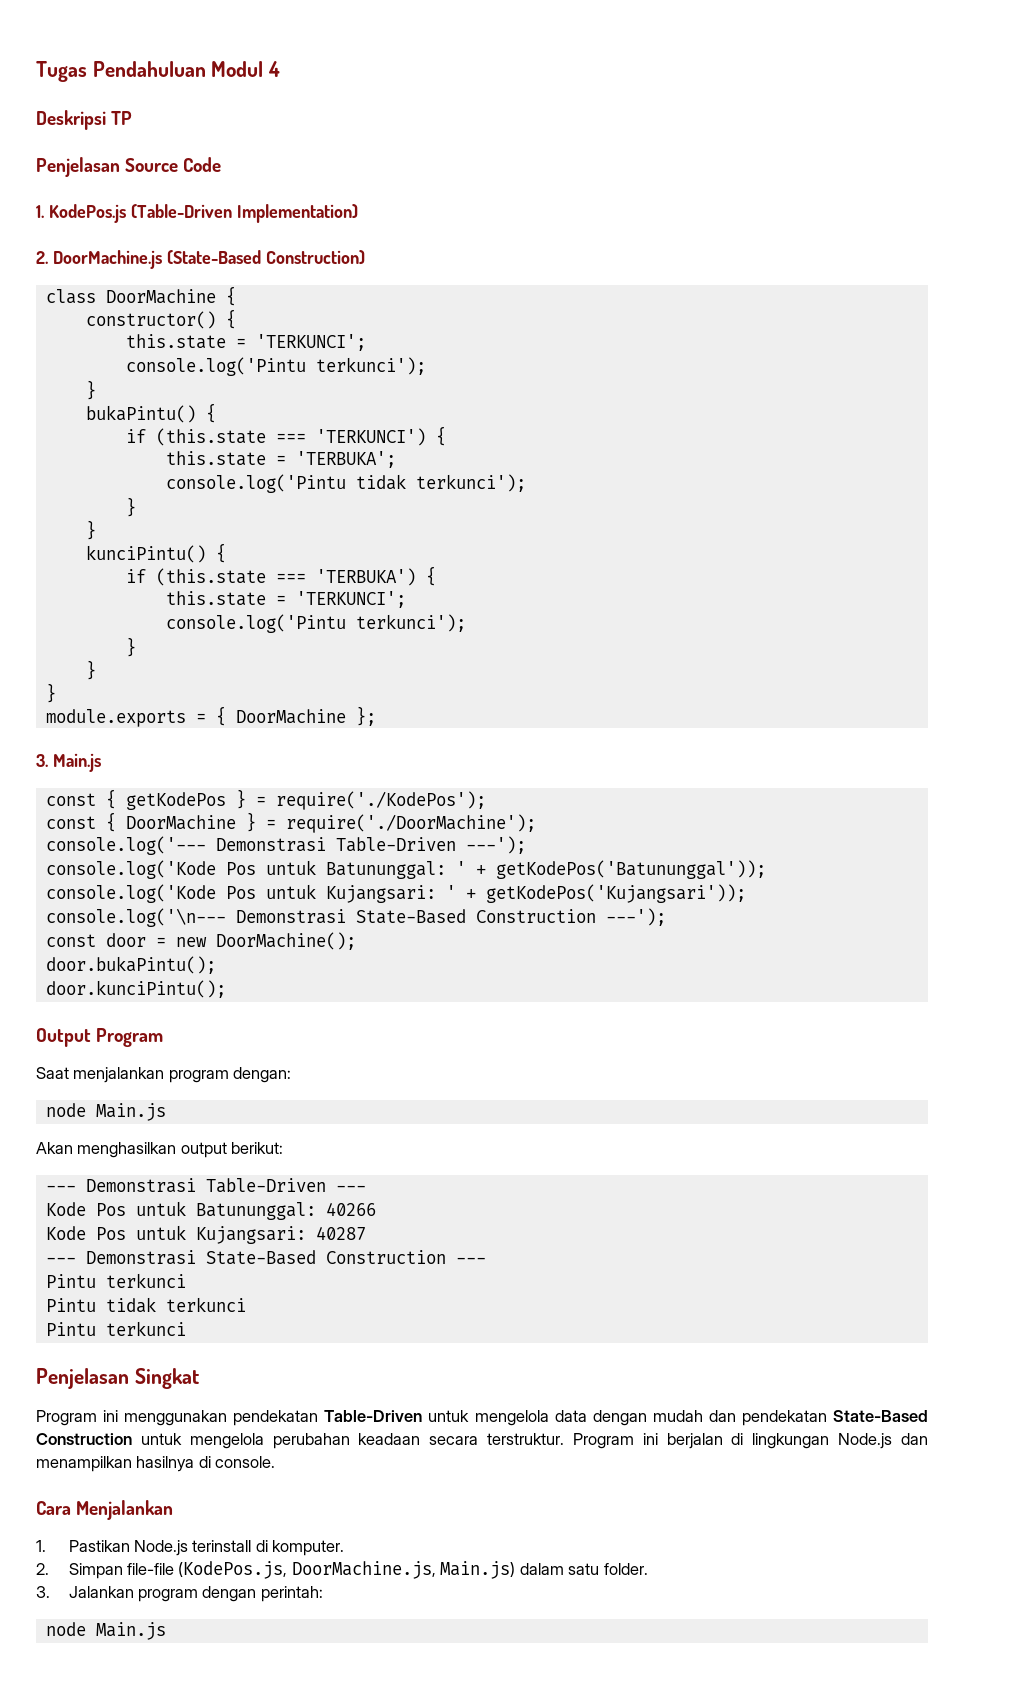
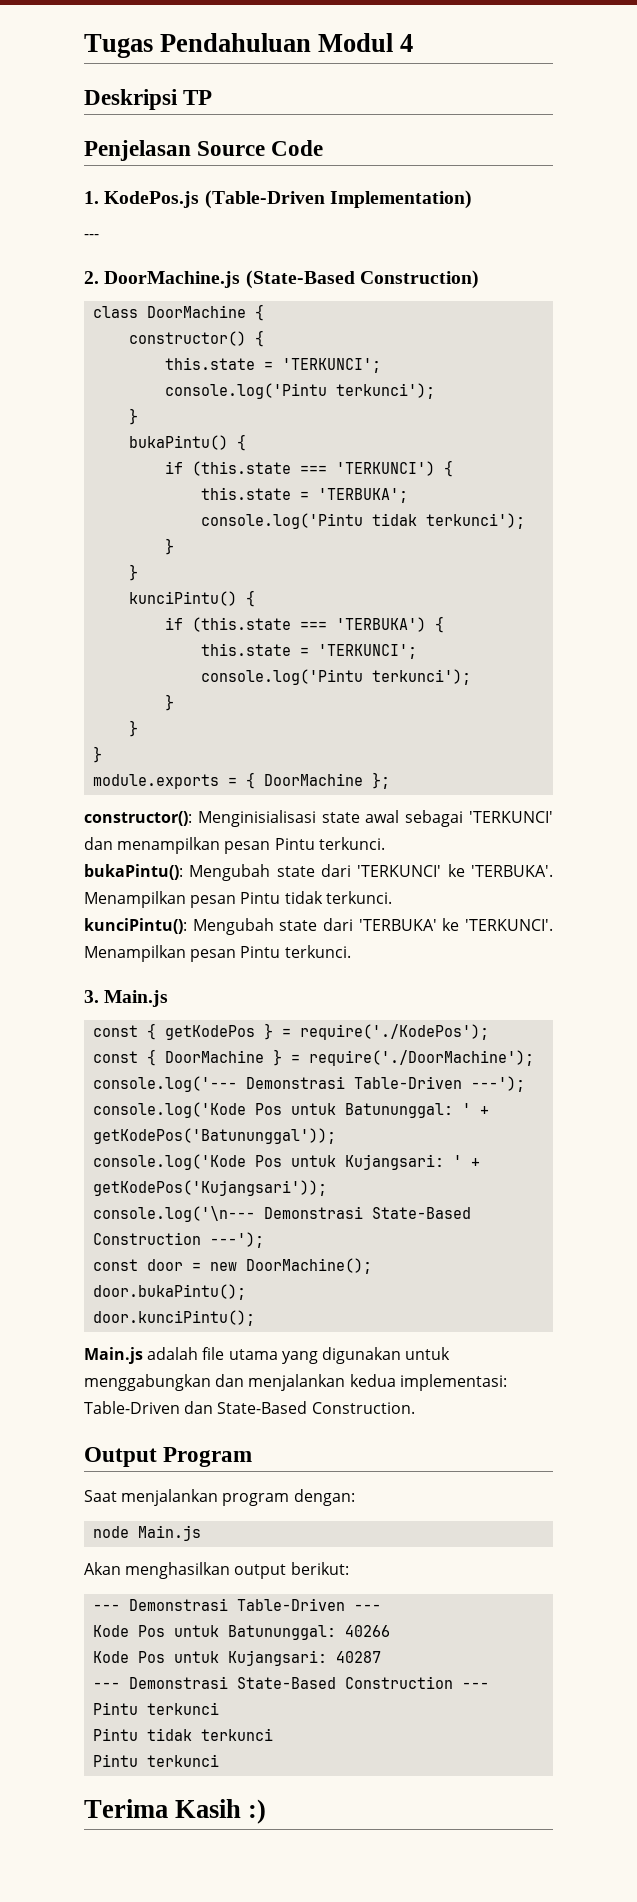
  1. KodePos.js (Table-Driven Implementation)
+ ---
+ constructor(): Menginisialisasi state awal sebagai 'TERKUNCI' dan menampilkan pesan Pintu terkunci.
+ bukaPintu(): Mengubah state dari 'TERKUNCI' ke 'TERBUKA'. Menampilkan pesan Pintu tidak terkunci.
+ kunciPintu(): Mengubah state dari 'TERBUKA' ke 'TERKUNCI'. Menampilkan pesan Pintu terkunci.
+ Main.js adalah file utama yang digunakan untuk menggabungkan dan menjalankan kedua implementasi: Table-Driven dan State-Based Construction.
- Penjelasan Singkat
- Program ini menggunakan pendekatan Table-Driven untuk mengelola data dengan mudah dan pendekatan State-Based Construction untuk mengelola perubahan keadaan secara terstruktur. Program ini berjalan di lingkungan Node.js dan menampilkan hasilnya di console.
- Cara Menjalankan
- 1. Pastikan Node.js terinstall di komputer.
- 2. Simpan file-file (KodePos.js, DoorMachine.js, Main.js) dalam satu folder.
- 3. Jalankan program dengan perintah:
- node Main.js
+ Terima Kasih :)

